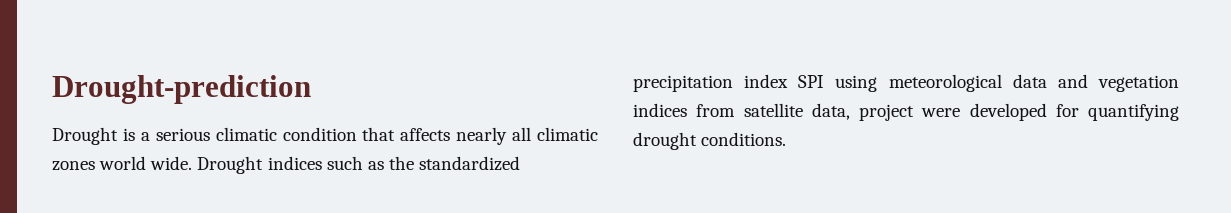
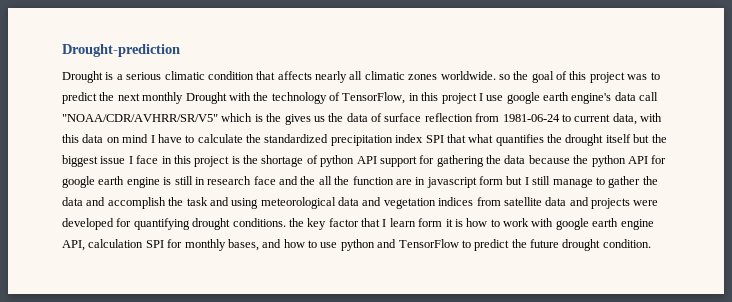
- Drought is a serious climatic condition that affects nearly all climatic zones world wide. Drought indices such as the standardized precipitation index SPI using meteorological data and vegetation indices from satellite data, project were developed for quantifying drought conditions.
+ Drought is a serious climatic condition that affects nearly all climatic zones worldwide. so the goal of this project was to predict the next monthly Drought with the technology of TensorFlow, in this project I use google earth engine's data call "NOAA/CDR/AVHRR/SR/V5" which is the gives us the data of surface reflection from 1981-06-24 to current data, with this data on mind I have to calculate the standardized precipitation index SPI that what quantifies the drought itself but the biggest issue I face in this project is the shortage of python API support for gathering the data because the python API for google earth engine is still in research face and the all the function are in javascript form but I still manage to gather the data and accomplish the task and using meteorological data and vegetation indices from satellite data and projects were developed for quantifying drought conditions. the key factor that I learn form it is how to work with google earth engine API, calculation SPI for monthly bases, and how to use python and TensorFlow to predict the future drought condition.

